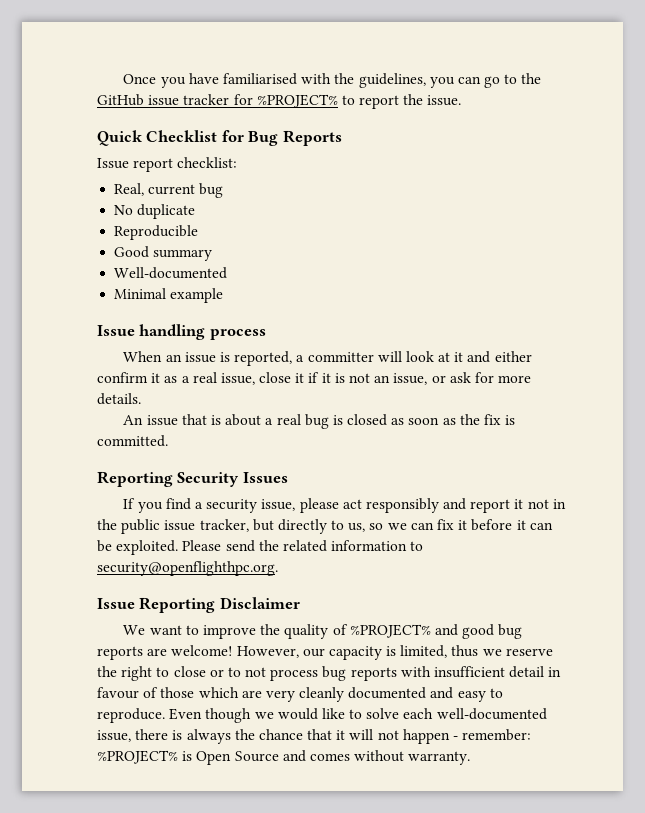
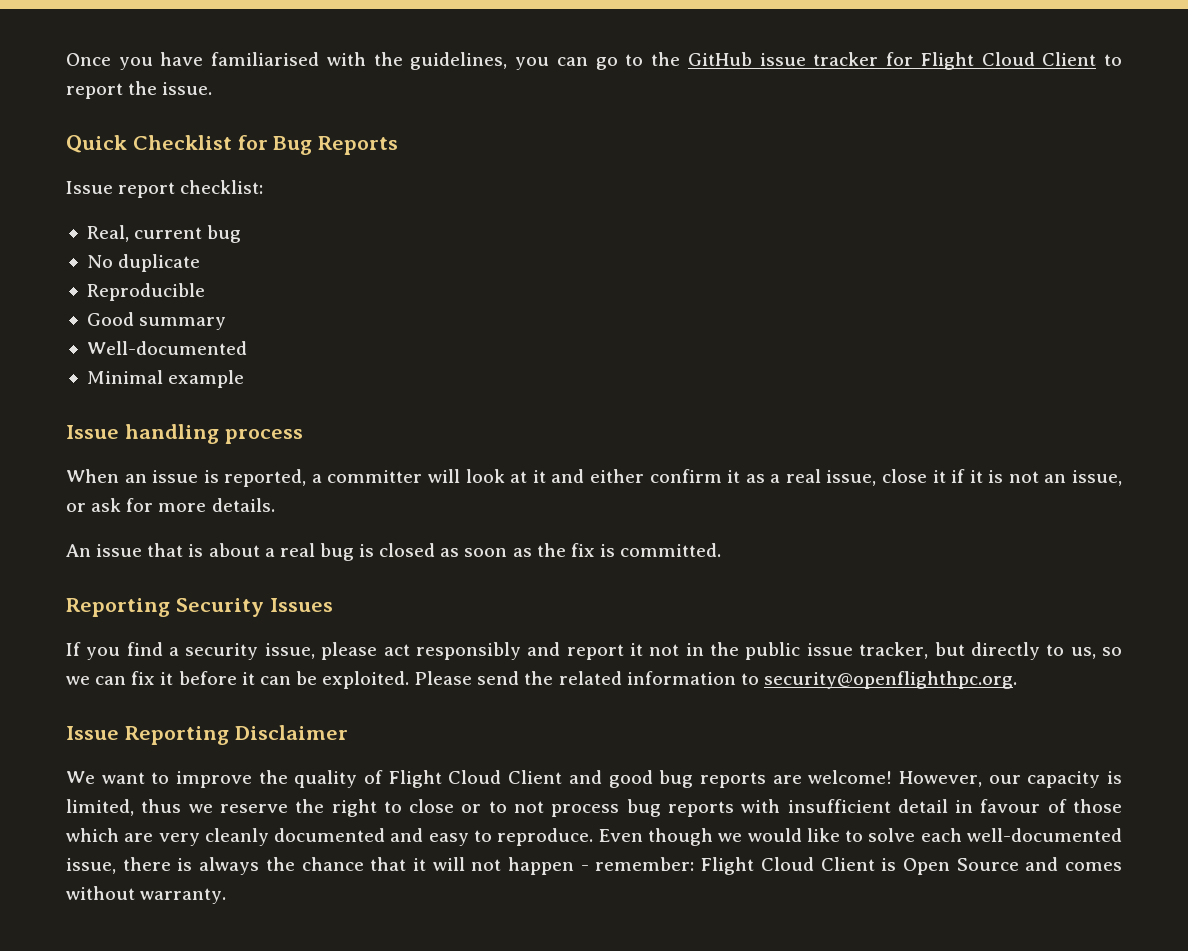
- Once you have familiarised with the guidelines, you can go to the GitHub issue tracker for %PROJECT% to report the issue.
+ Once you have familiarised with the guidelines, you can go to the GitHub issue tracker for Flight Cloud Client to report the issue.
- We want to improve the quality of %PROJECT% and good bug reports are welcome!
+ We want to improve the quality of Flight Cloud Client and good bug reports are welcome!
- Even though we would like to solve each well-documented issue, there is always the chance that it will not happen - remember: %PROJECT% is Open Source and comes without warranty.
+ Even though we would like to solve each well-documented issue, there is always the chance that it will not happen - remember: Flight Cloud Client is Open Source and comes without warranty.

